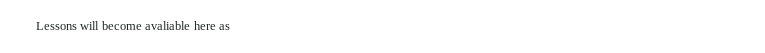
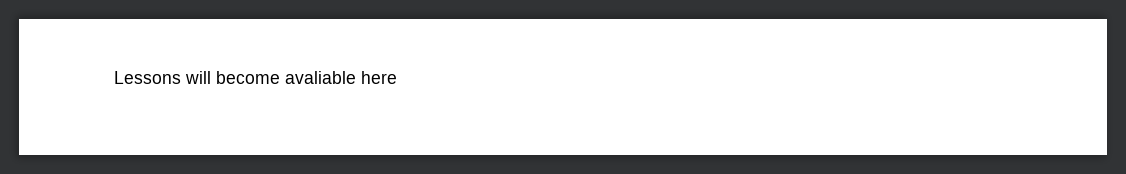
- Lessons will become avaliable here as
+ Lessons will become avaliable here

